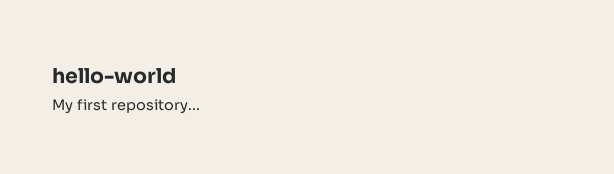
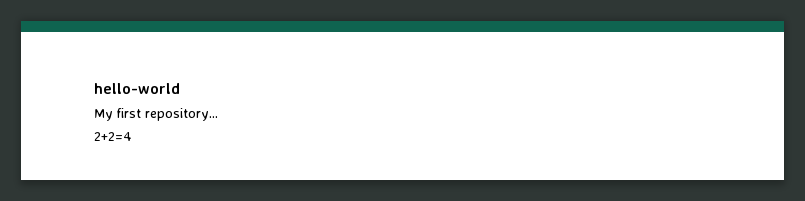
+ 2+2=4

